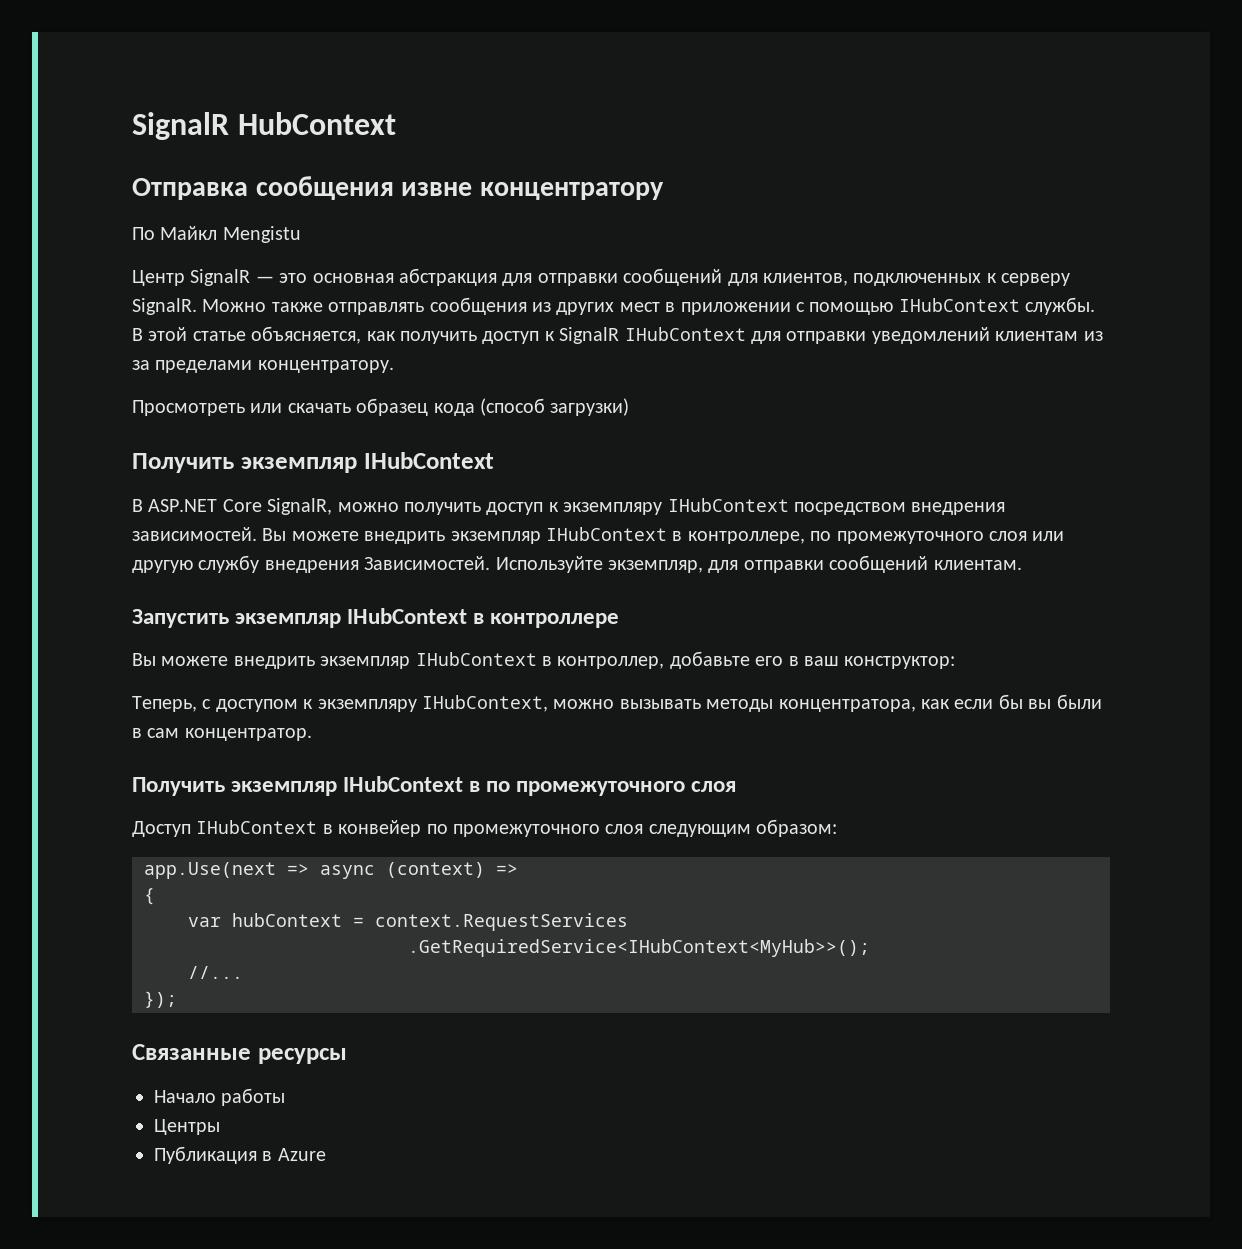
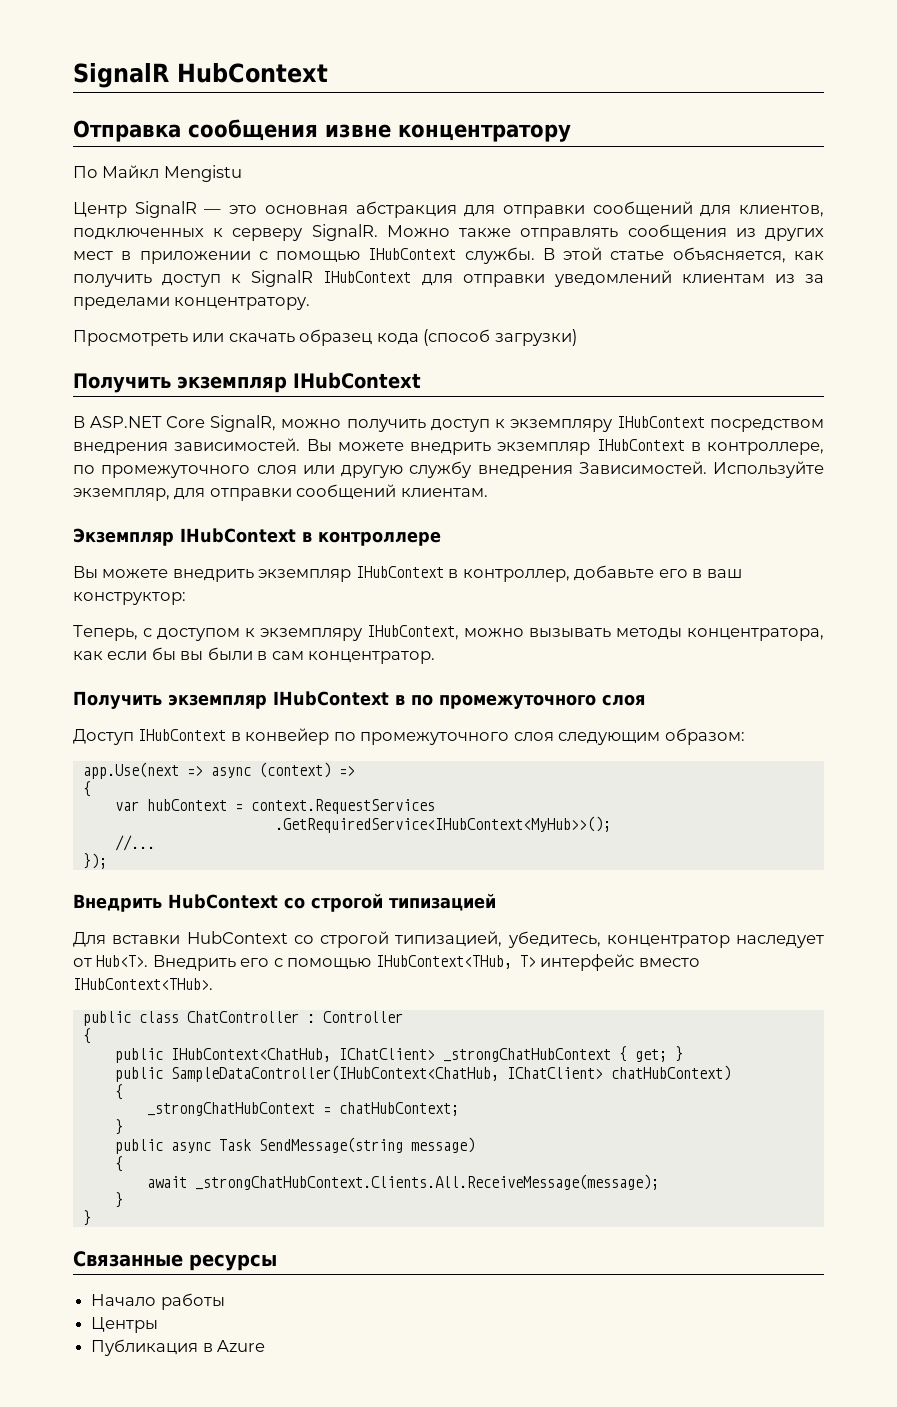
- Запустить экземпляр IHubContext в контроллере
+ Экземпляр IHubContext в контроллере
+ Внедрить HubContext со строгой типизацией
+ Для вставки HubContext со строгой типизацией, убедитесь, концентратор наследует от Hub<T>. Внедрить его с помощью IHubContext<THub, T> интерфейс вместо IHubContext<THub>.
+ public class ChatController : Controller
+ {
+ public IHubContext<ChatHub, IChatClient> _strongChatHubContext { get; }
+ public SampleDataController(IHubContext<ChatHub, IChatClient> chatHubContext)
+ {
+ _strongChatHubContext = chatHubContext;
+ }
+ public async Task SendMessage(string message)
+ {
+ await _strongChatHubContext.Clients.All.ReceiveMessage(message);
+ }
+ }

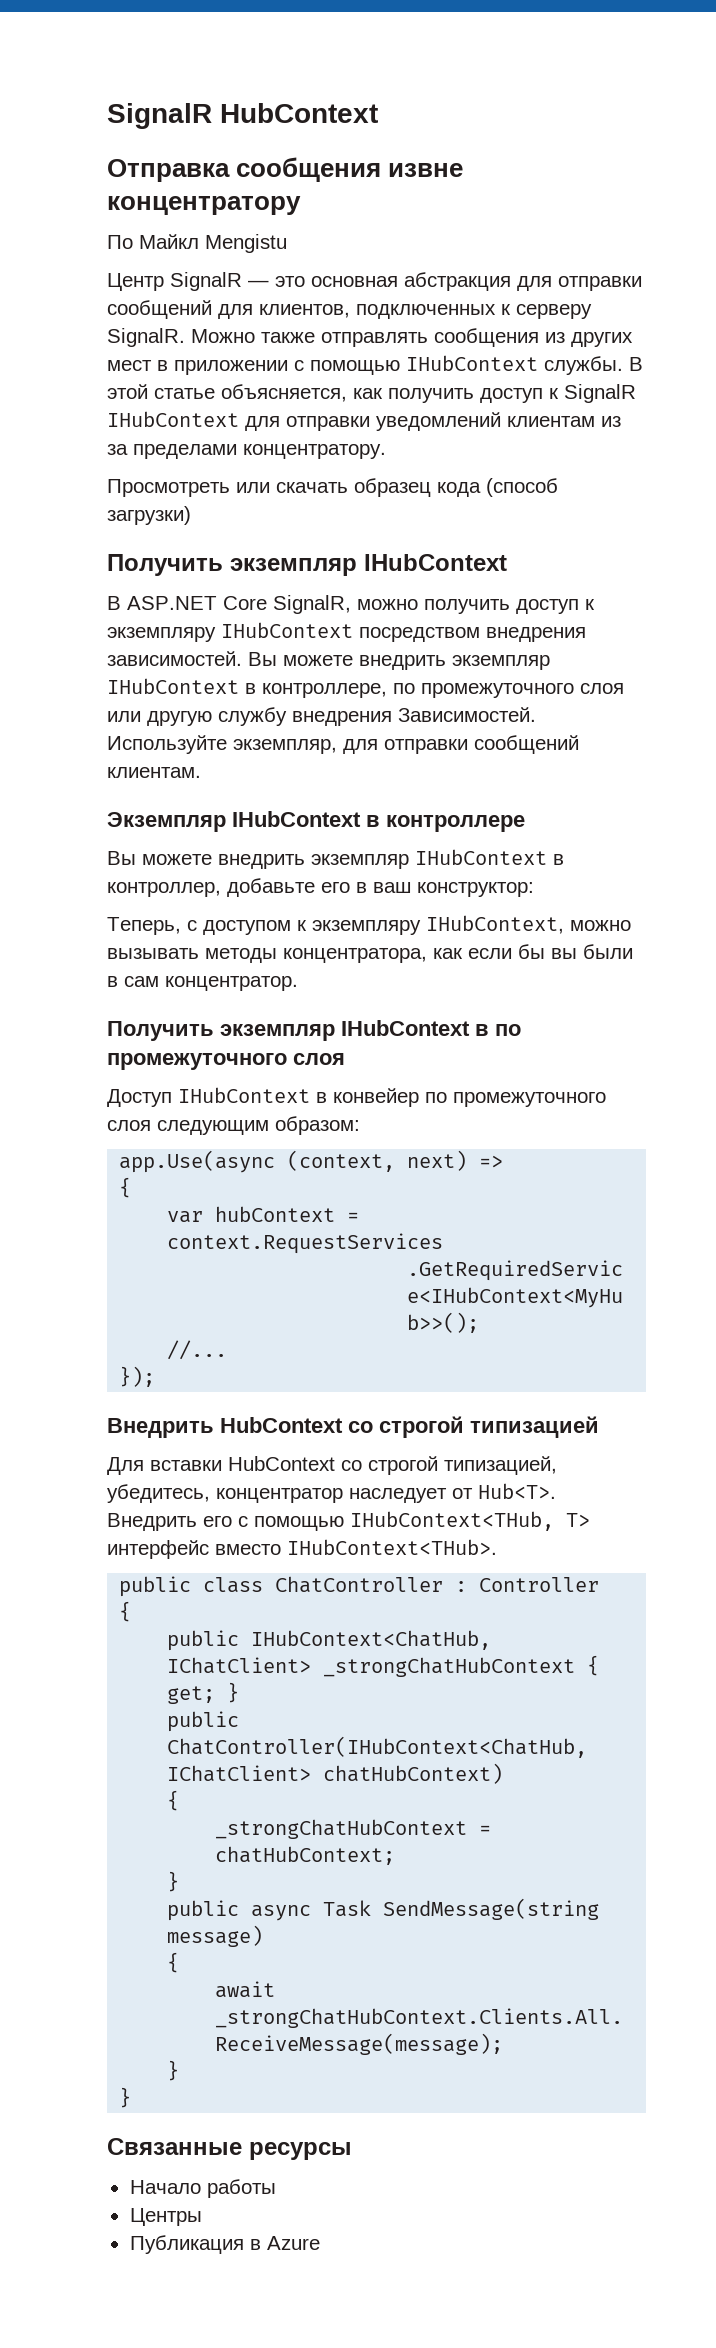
- app.Use(next => async (context) =>
+ app.Use(async (context, next) =>
- public SampleDataController(IHubContext<ChatHub, IChatClient> chatHubContext)
+ public ChatController(IHubContext<ChatHub, IChatClient> chatHubContext)

